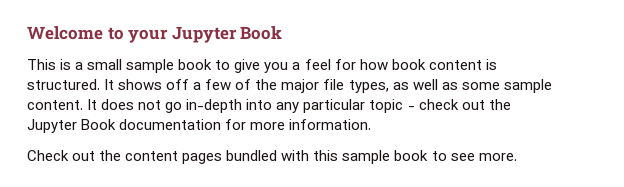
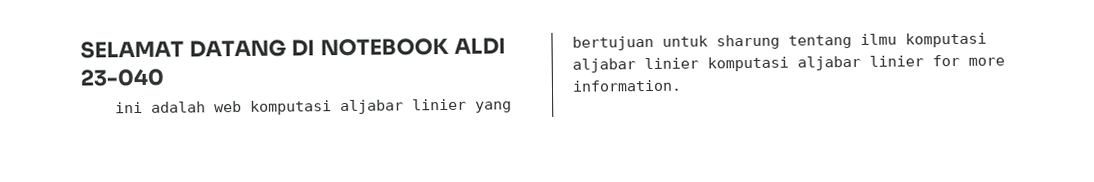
- Welcome to your Jupyter Book
- This is a small sample book to give you a feel for how book content is structured. It shows off a few of the major file types, as well as some sample content. It does not go in-depth into any particular topic - check out the Jupyter Book documentation for more information.
- Check out the content pages bundled with this sample book to see more.
+ SELAMAT DATANG DI NOTEBOOK ALDI 23-040
+ ini adalah web komputasi aljabar linier yang bertujuan untuk sharung tentang ilmu komputasi aljabar linier komputasi aljabar linier for more information.

